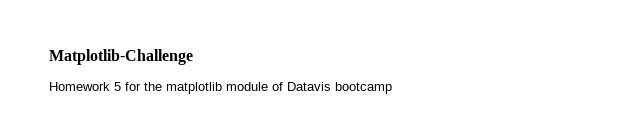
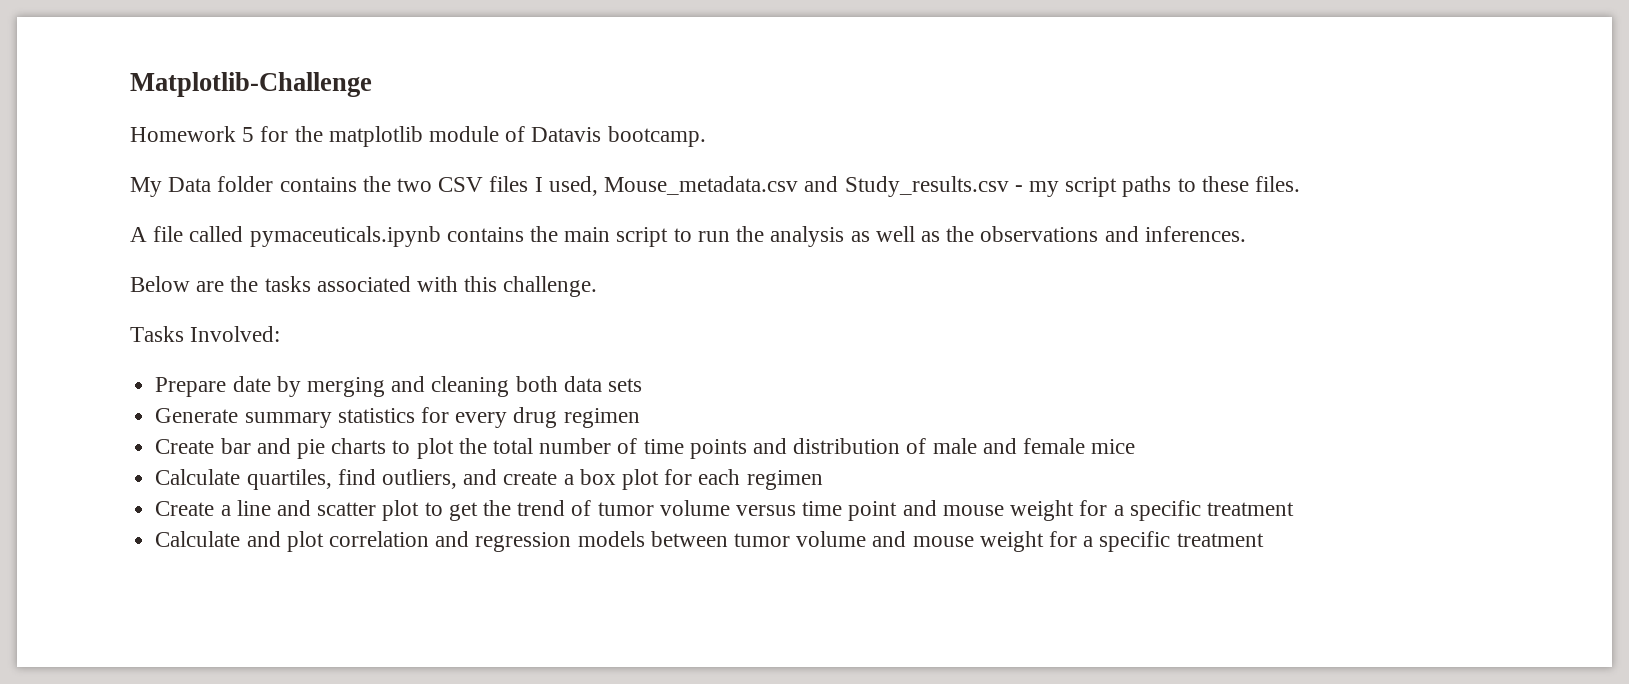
- Homework 5 for the matplotlib module of Datavis bootcamp
+ Homework 5 for the matplotlib module of Datavis bootcamp.
+ My Data folder contains the two CSV files I used, Mouse_metadata.csv and Study_results.csv - my script paths to these files.
+ A file called pymaceuticals.ipynb contains the main script to run the analysis as well as the observations and inferences.
+ Below are the tasks associated with this challenge.
+ Tasks Involved:
+ Prepare date by merging and cleaning both data sets
+ Generate summary statistics for every drug regimen
+ Create bar and pie charts to plot the total number of time points and distribution of male and female mice
+ Calculate quartiles, find outliers, and create a box plot for each regimen
+ Create a line and scatter plot to get the trend of tumor volume versus time point and mouse weight for a specific treatment
+ Calculate and plot correlation and regression models between tumor volume and mouse weight for a specific treatment

